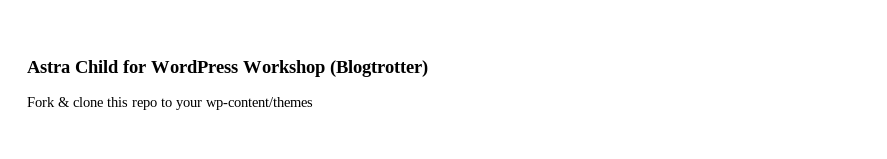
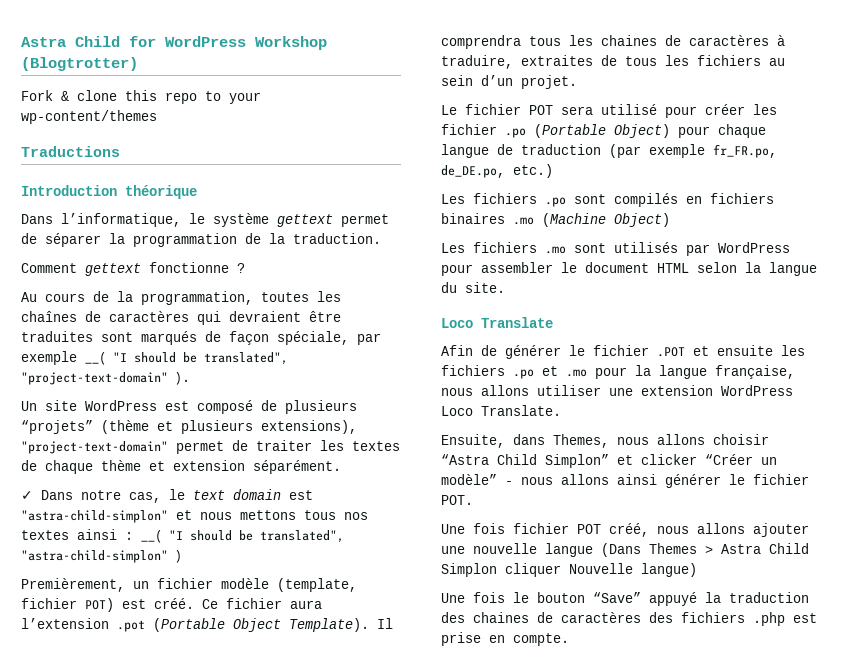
+ Traductions
+ Introduction théorique
+ Dans l’informatique, le système gettext permet de séparer la programmation de la traduction.
+ Comment gettext fonctionne ?
+ Au cours de la programmation, toutes les chaînes de caractères qui devraient être traduites sont marqués de façon spéciale, par exemple __( "I should be translated", "project-text-domain" ).
+ Un site WordPress est composé de plusieurs “projets” (thème et plusieurs extensions), "project-text-domain" permet de traiter les textes de chaque thème et extension séparément.
+ ✓ Dans notre cas, le text domain est "astra-child-simplon" et nous mettons tous nos textes ainsi : __( "I should be translated", "astra-child-simplon" )
+ Premièrement, un fichier modèle (template, fichier POT) est créé. Ce fichier aura l’extension .pot (Portable Object Template). Il comprendra tous les chaines de caractères à traduire, extraites de tous les fichiers au sein d’un projet.
+ Le fichier POT sera utilisé pour créer les fichier .po (Portable Object) pour chaque langue de traduction (par exemple fr_FR.po, de_DE.po, etc.)
+ Les fichiers .po sont compilés en fichiers binaires .mo (Machine Object)
+ Les fichiers .mo sont utilisés par WordPress pour assembler le document HTML selon la langue du site.
+ Loco Translate
+ Afin de générer le fichier .POT et ensuite les fichiers .po et .mo pour la langue française, nous allons utiliser une extension WordPress Loco Translate.
+ Ensuite, dans Themes, nous allons choisir “Astra Child Simplon” et clicker “Créer un modèle” - nous allons ainsi générer le fichier POT.
+ Une fois fichier POT créé, nous allons ajouter une nouvelle langue (Dans Themes > Astra Child Simplon cliquer Nouvelle langue)
+ Une fois le bouton “Save” appuyé la traduction des chaines de caractères des fichiers .php est prise en compte.

